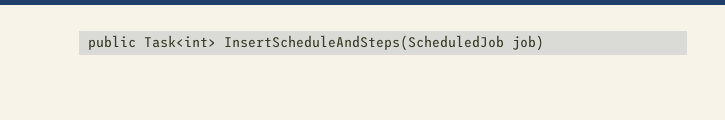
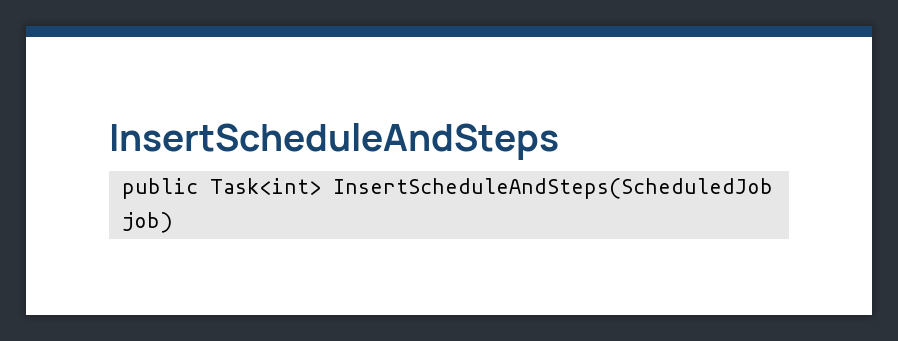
+ InsertScheduleAndSteps

